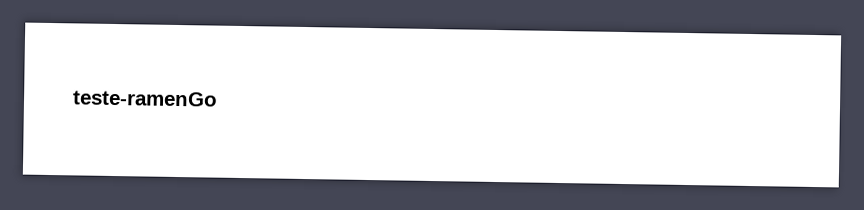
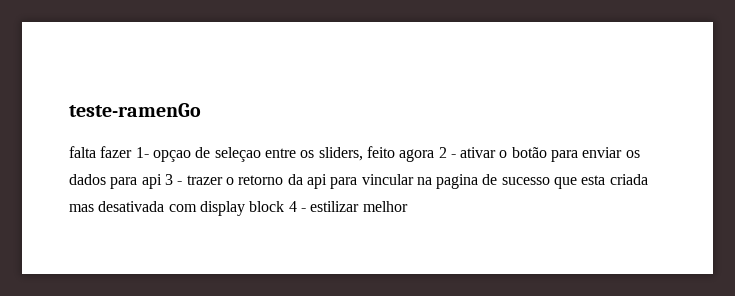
+ falta fazer 1- opçao de seleçao entre os sliders, feito agora 2 - ativar o botão para enviar os dados para api 3 - trazer o retorno da api para vincular na pagina de sucesso que esta criada mas desativada com display block 4 - estilizar melhor

